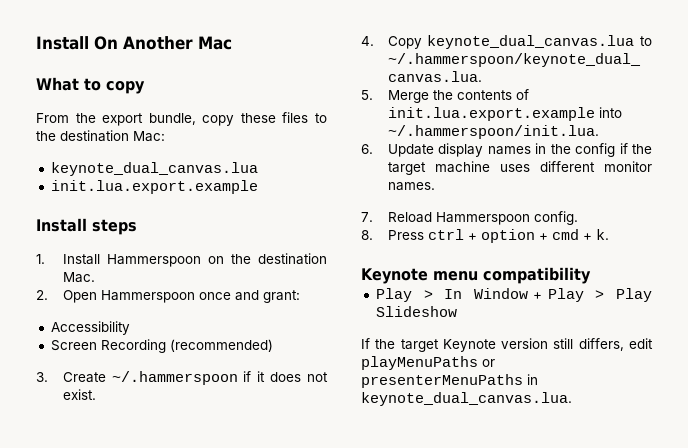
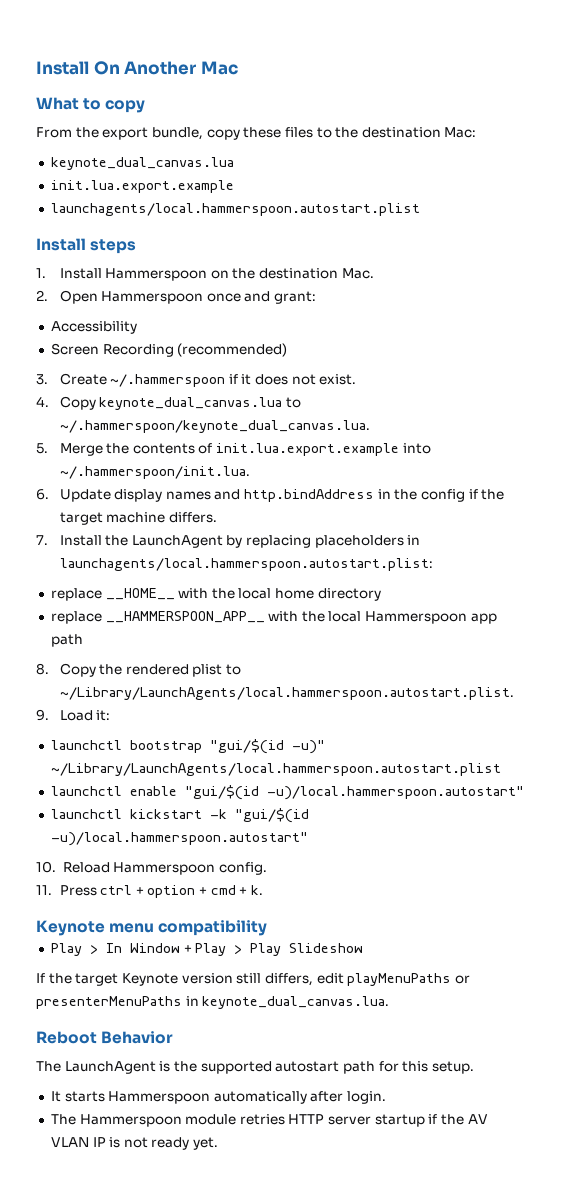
+ launchagents/local.hammerspoon.autostart.plist
- 6. Update display names in the config if the target machine uses different monitor names.
- 7. Reload Hammerspoon config.
+ 6. Update display names and http.bindAddress in the config if the target machine differs.
+ 7. Install the LaunchAgent by replacing placeholders in launchagents/local.hammerspoon.autostart.plist:
+ replace __HOME__ with the local home directory
+ replace __HAMMERSPOON_APP__ with the local Hammerspoon app path
+ 8. Copy the rendered plist to ~/Library/LaunchAgents/local.hammerspoon.autostart.plist.
+ 9. Load it:
+ launchctl bootstrap "gui/$(id -u)" ~/Library/LaunchAgents/local.hammerspoon.autostart.plist
+ launchctl enable "gui/$(id -u)/local.hammerspoon.autostart"
+ launchctl kickstart -k "gui/$(id -u)/local.hammerspoon.autostart"
+ 10. Reload Hammerspoon config.
- 8. Press ctrl + option + cmd + k.
+ 11. Press ctrl + option + cmd + k.
+ Reboot Behavior
+ The LaunchAgent is the supported autostart path for this setup.
+ It starts Hammerspoon automatically after login.
+ The Hammerspoon module retries HTTP server startup if the AV VLAN IP is not ready yet.

